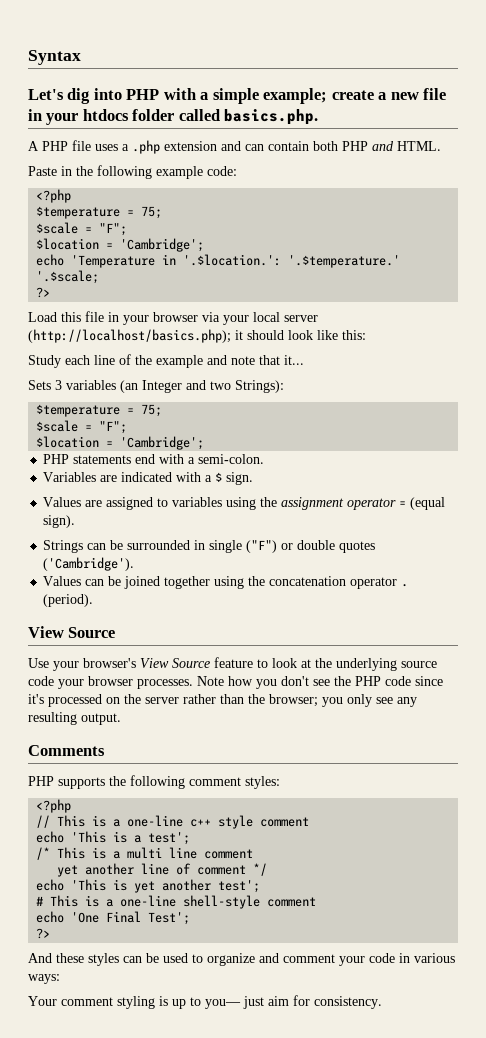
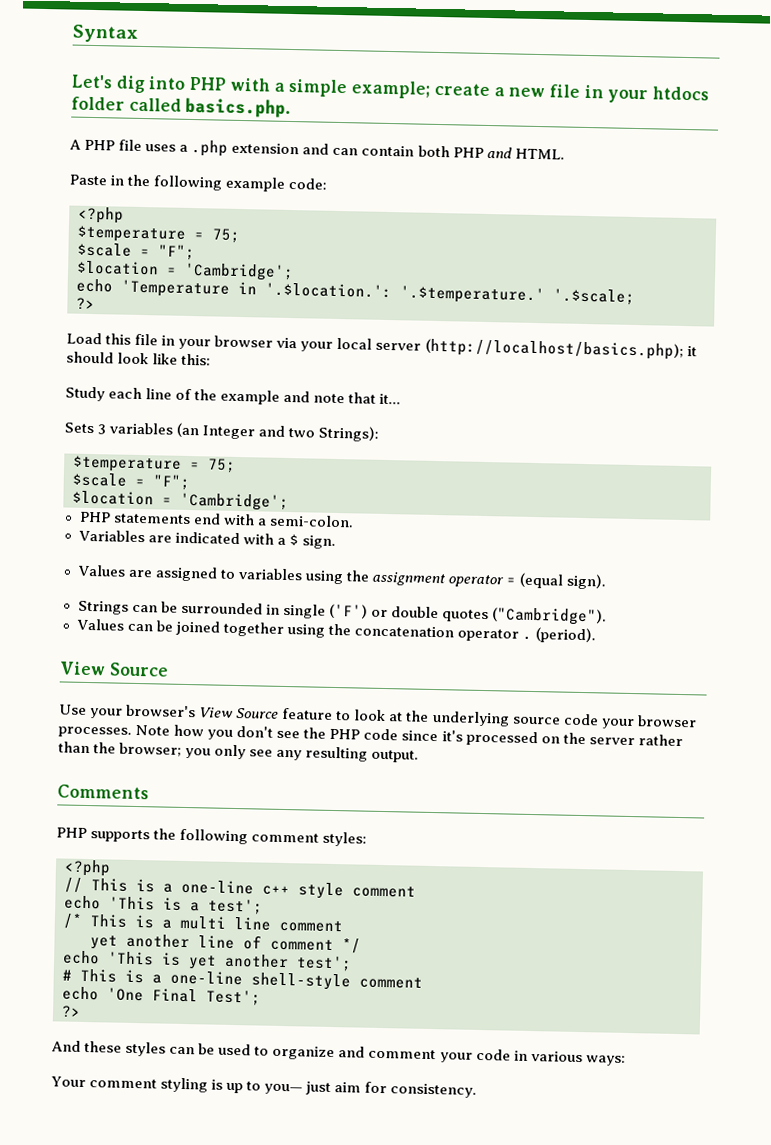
- Strings can be surrounded in single ("F") or double quotes ('Cambridge').
+ Strings can be surrounded in single ('F') or double quotes ("Cambridge").

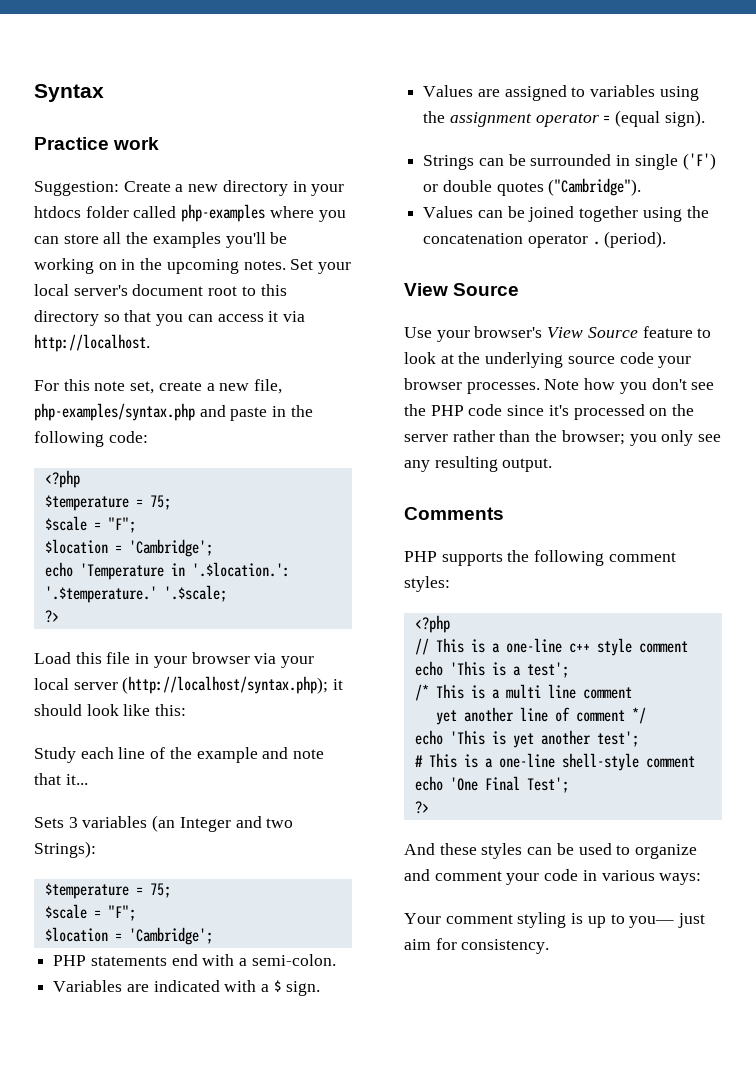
- Let's dig into PHP with a simple example; create a new file in your htdocs folder called basics.php.
- A PHP file uses a .php extension and can contain both PHP and HTML.
- Paste in the following example code:
+ Practice work
+ Suggestion: Create a new directory in your htdocs folder called php-examples where you can store all the examples you'll be working on in the upcoming notes. Set your local server's document root to this directory so that you can access it via http://localhost.
+ For this note set, create a new file, php-examples/syntax.php and paste in the following code:
- Load this file in your browser via your local server (http://localhost/basics.php); it should look like this:
+ Load this file in your browser via your local server (http://localhost/syntax.php); it should look like this:

